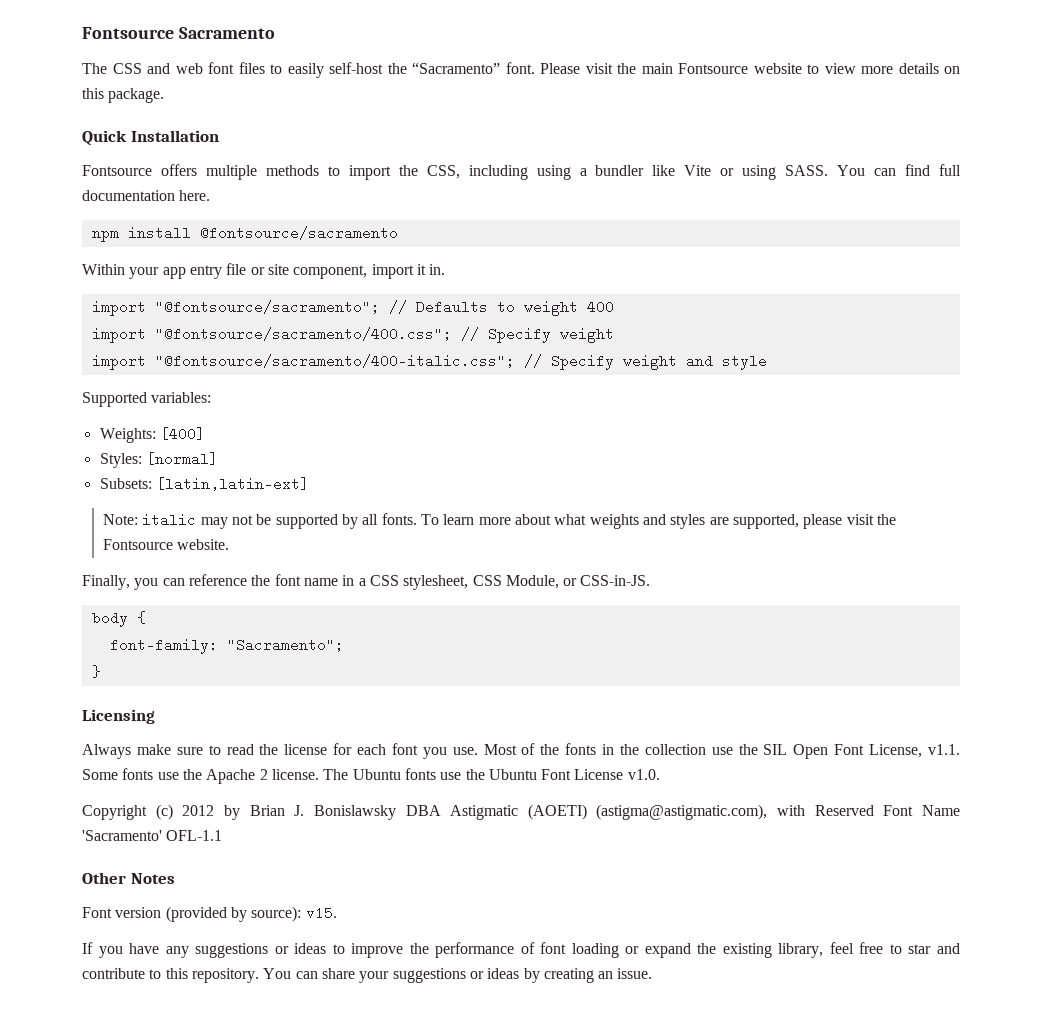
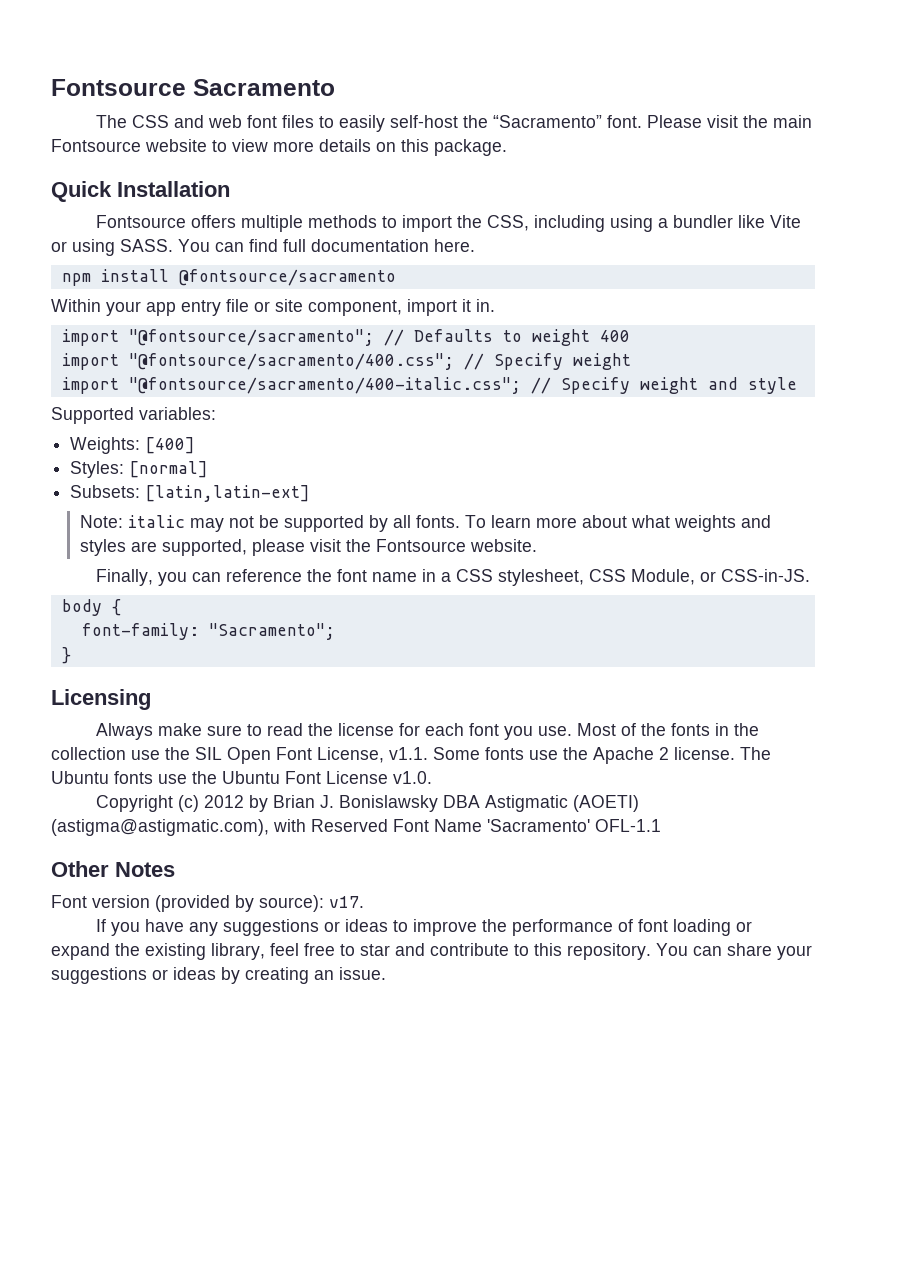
- Font version (provided by source): v15.
+ Font version (provided by source): v17.

